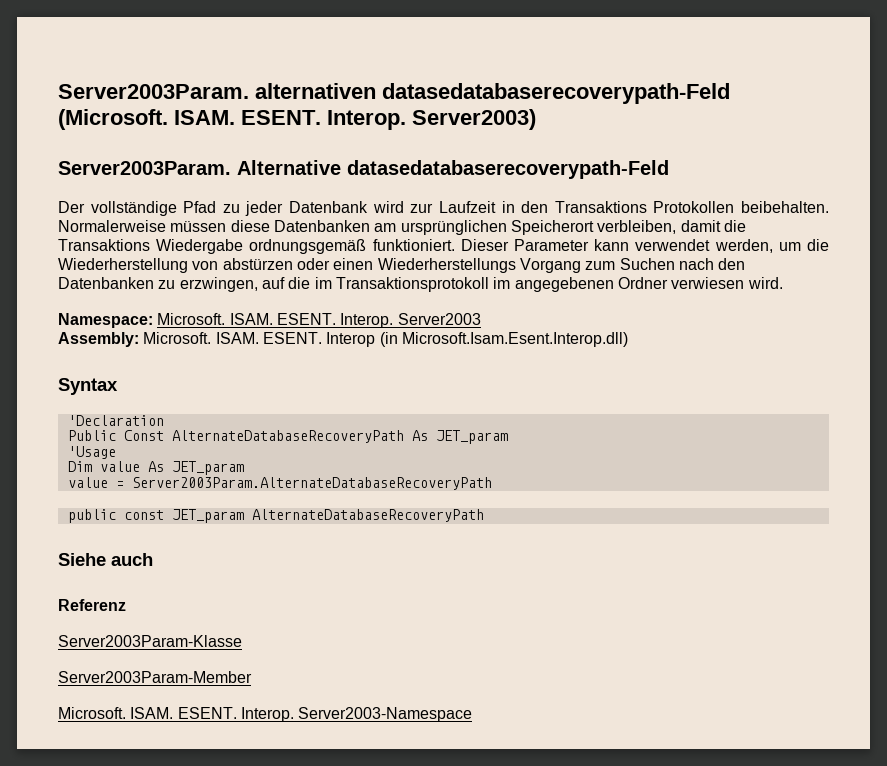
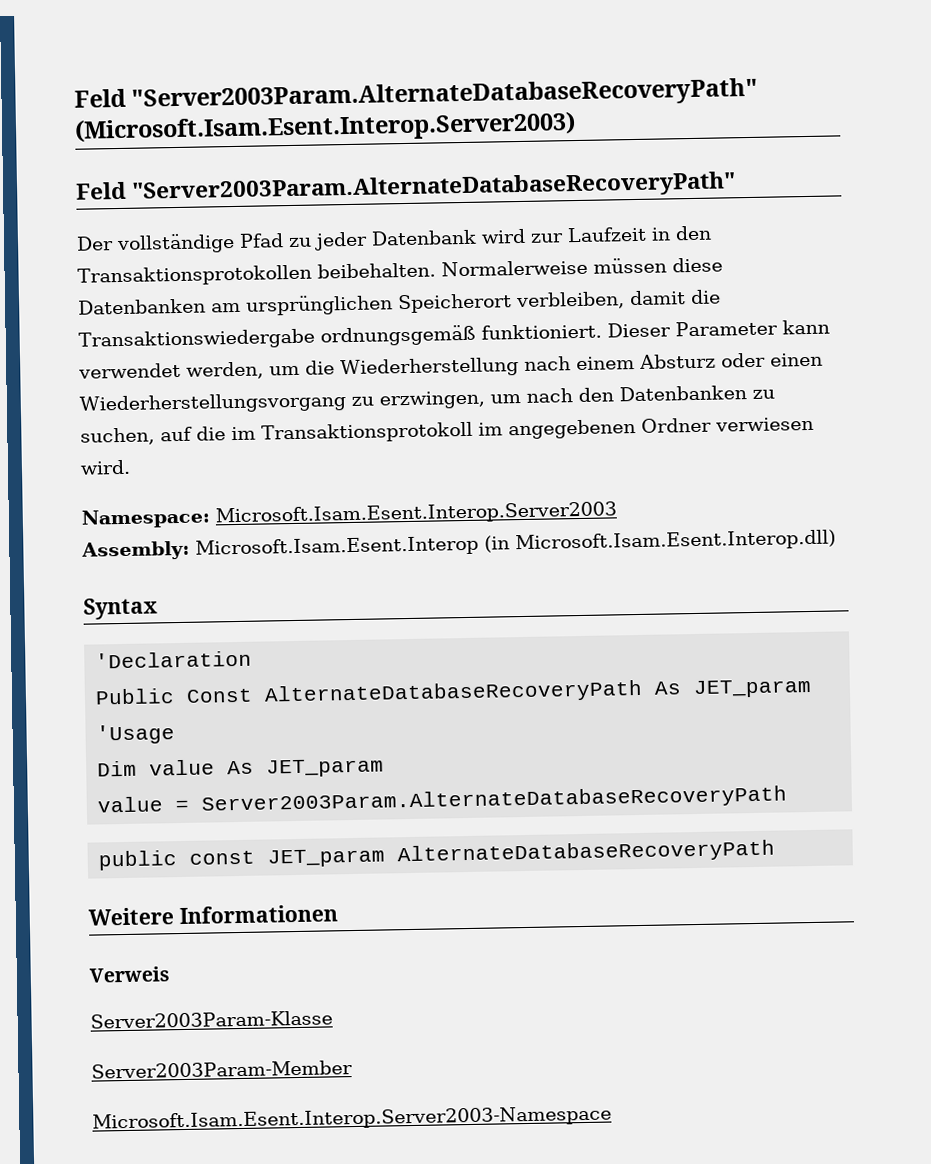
- Server2003Param. alternativen datasedatabaserecoverypath-Feld (Microsoft. ISAM. ESENT. Interop. Server2003)
- Server2003Param. Alternative datasedatabaserecoverypath-Feld
+ Feld "Server2003Param.AlternateDatabaseRecoveryPath" (Microsoft.Isam.Esent.Interop.Server2003)
+ Feld "Server2003Param.AlternateDatabaseRecoveryPath"
- Der vollständige Pfad zu jeder Datenbank wird zur Laufzeit in den Transaktions Protokollen beibehalten.
+ Der vollständige Pfad zu jeder Datenbank wird zur Laufzeit in den Transaktionsprotokollen beibehalten.
- Normalerweise müssen diese Datenbanken am ursprünglichen Speicherort verbleiben, damit die Transaktions Wiedergabe ordnungsgemäß funktioniert.
+ Normalerweise müssen diese Datenbanken am ursprünglichen Speicherort verbleiben, damit die Transaktionswiedergabe ordnungsgemäß funktioniert.
- Dieser Parameter kann verwendet werden, um die Wiederherstellung von abstürzen oder einen Wiederherstellungs Vorgang zum Suchen nach den Datenbanken zu erzwingen, auf die im Transaktionsprotokoll im angegebenen Ordner verwiesen wird.
+ Dieser Parameter kann verwendet werden, um die Wiederherstellung nach einem Absturz oder einen Wiederherstellungsvorgang zu erzwingen, um nach den Datenbanken zu suchen, auf die im Transaktionsprotokoll im angegebenen Ordner verwiesen wird.
- Namespace: Microsoft. ISAM. ESENT. Interop. Server2003
- Assembly: Microsoft. ISAM. ESENT. Interop (in Microsoft.Isam.Esent.Interop.dll)
+ Namespace: Microsoft.Isam.Esent.Interop.Server2003
+ Assembly: Microsoft.Isam.Esent.Interop (in Microsoft.Isam.Esent.Interop.dll)
- Siehe auch
- Referenz
+ Weitere Informationen
+ Verweis
- Microsoft. ISAM. ESENT. Interop. Server2003-Namespace
+ Microsoft.Isam.Esent.Interop.Server2003-Namespace

